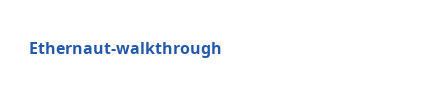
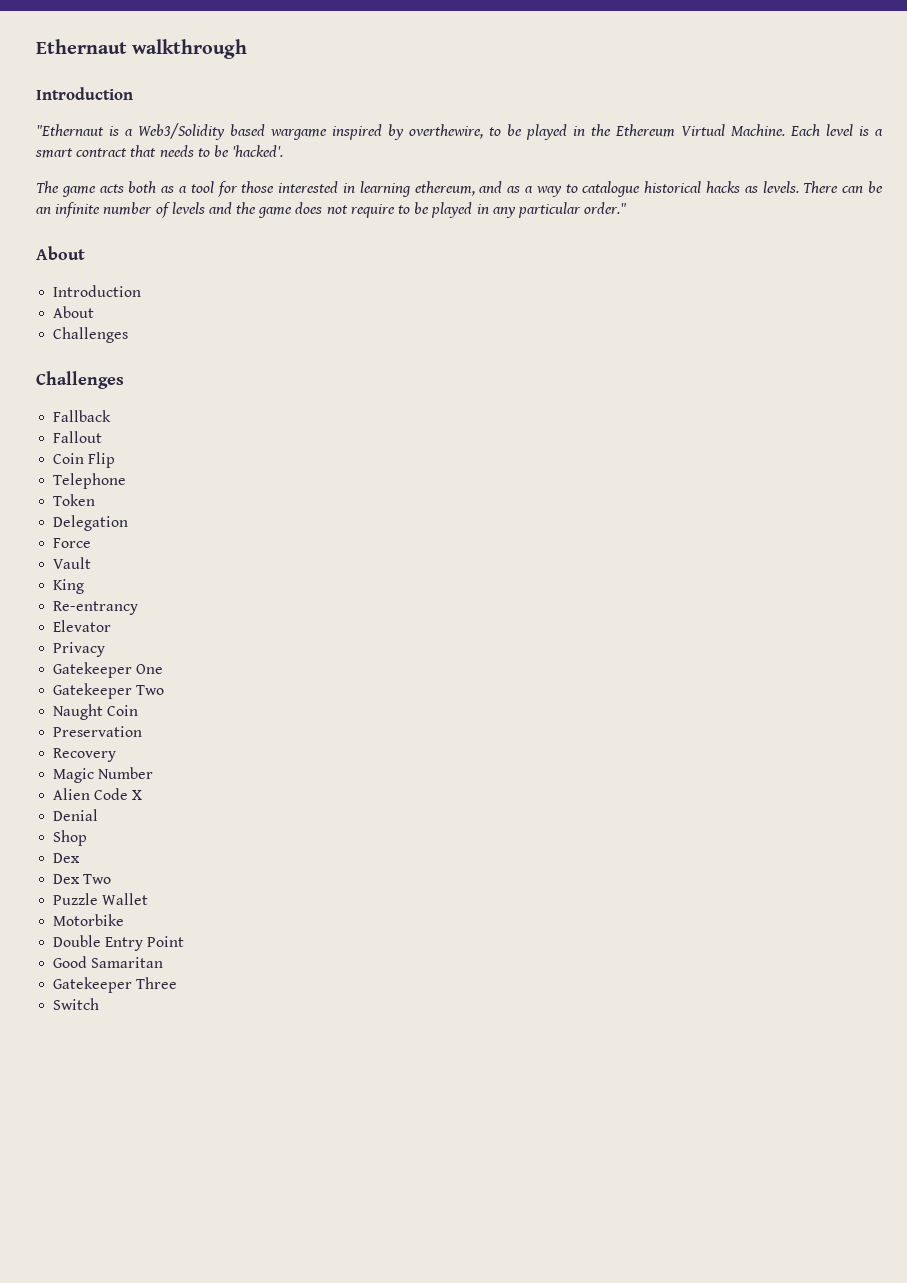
- Ethernaut-walkthrough
+ Ethernaut walkthrough
+ Introduction
+ "Ethernaut is a Web3/Solidity based wargame inspired by overthewire, to be played in the Ethereum Virtual Machine. Each level is a smart contract that needs to be 'hacked'.
+ The game acts both as a tool for those interested in learning ethereum, and as a way to catalogue historical hacks as levels. There can be an infinite number of levels and the game does not require to be played in any particular order."
+ About
+ Introduction
+ About
+ Challenges
+ Challenges
+ Fallback
+ Fallout
+ Coin Flip
+ Telephone
+ Token
+ Delegation
+ Force
+ Vault
+ King
+ Re-entrancy
+ Elevator
+ Privacy
+ Gatekeeper One
+ Gatekeeper Two
+ Naught Coin
+ Preservation
+ Recovery
+ Magic Number
+ Alien Code X
+ Denial
+ Shop
+ Dex
+ Dex Two
+ Puzzle Wallet
+ Motorbike
+ Double Entry Point
+ Good Samaritan
+ Gatekeeper Three
+ Switch

